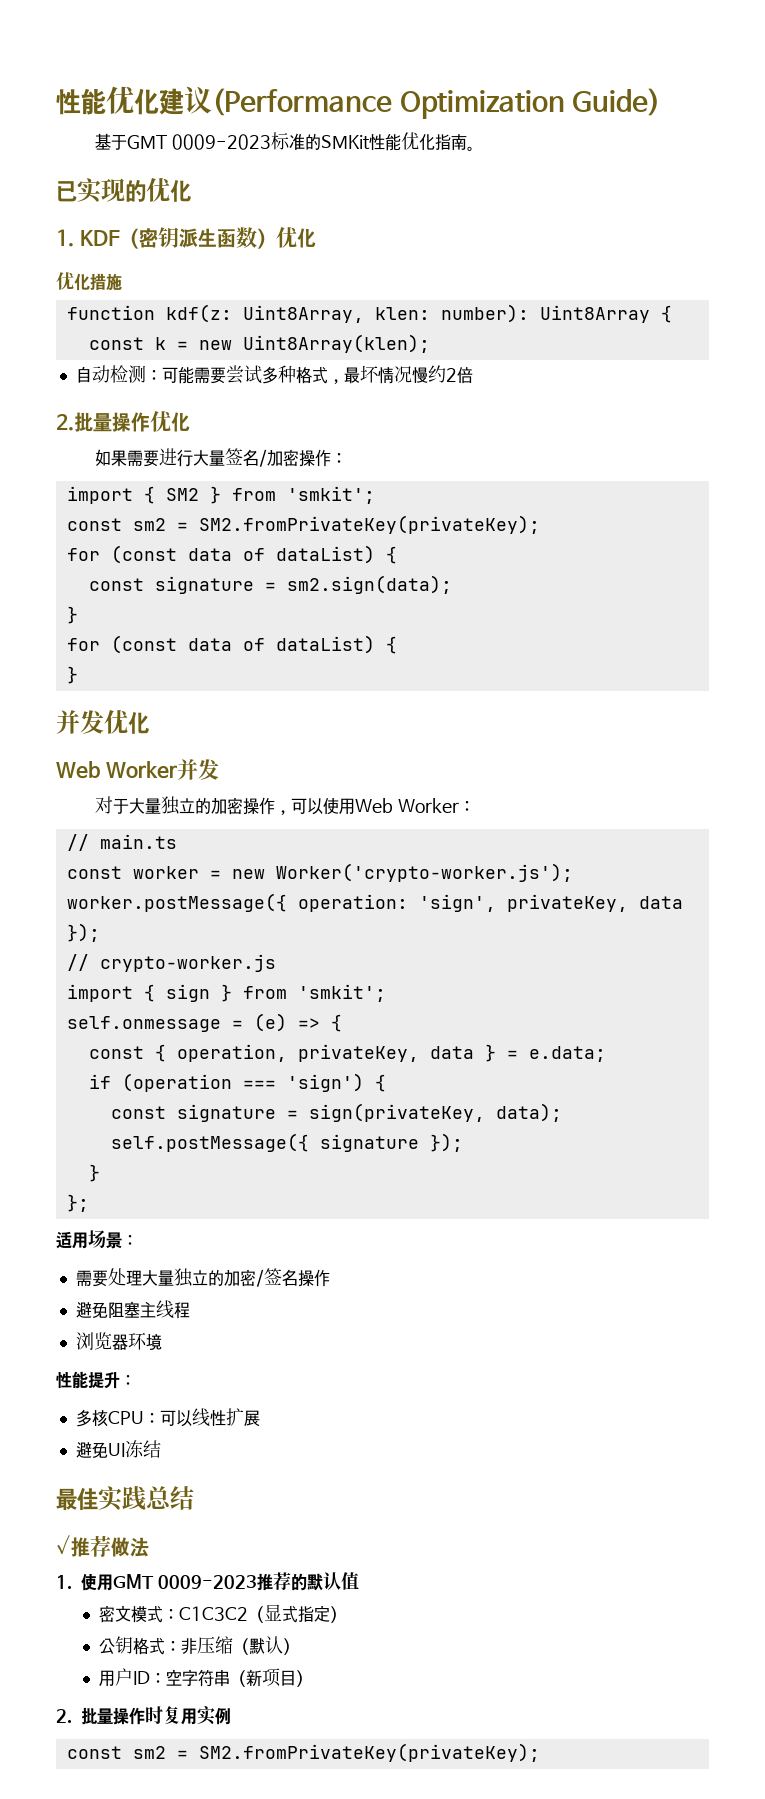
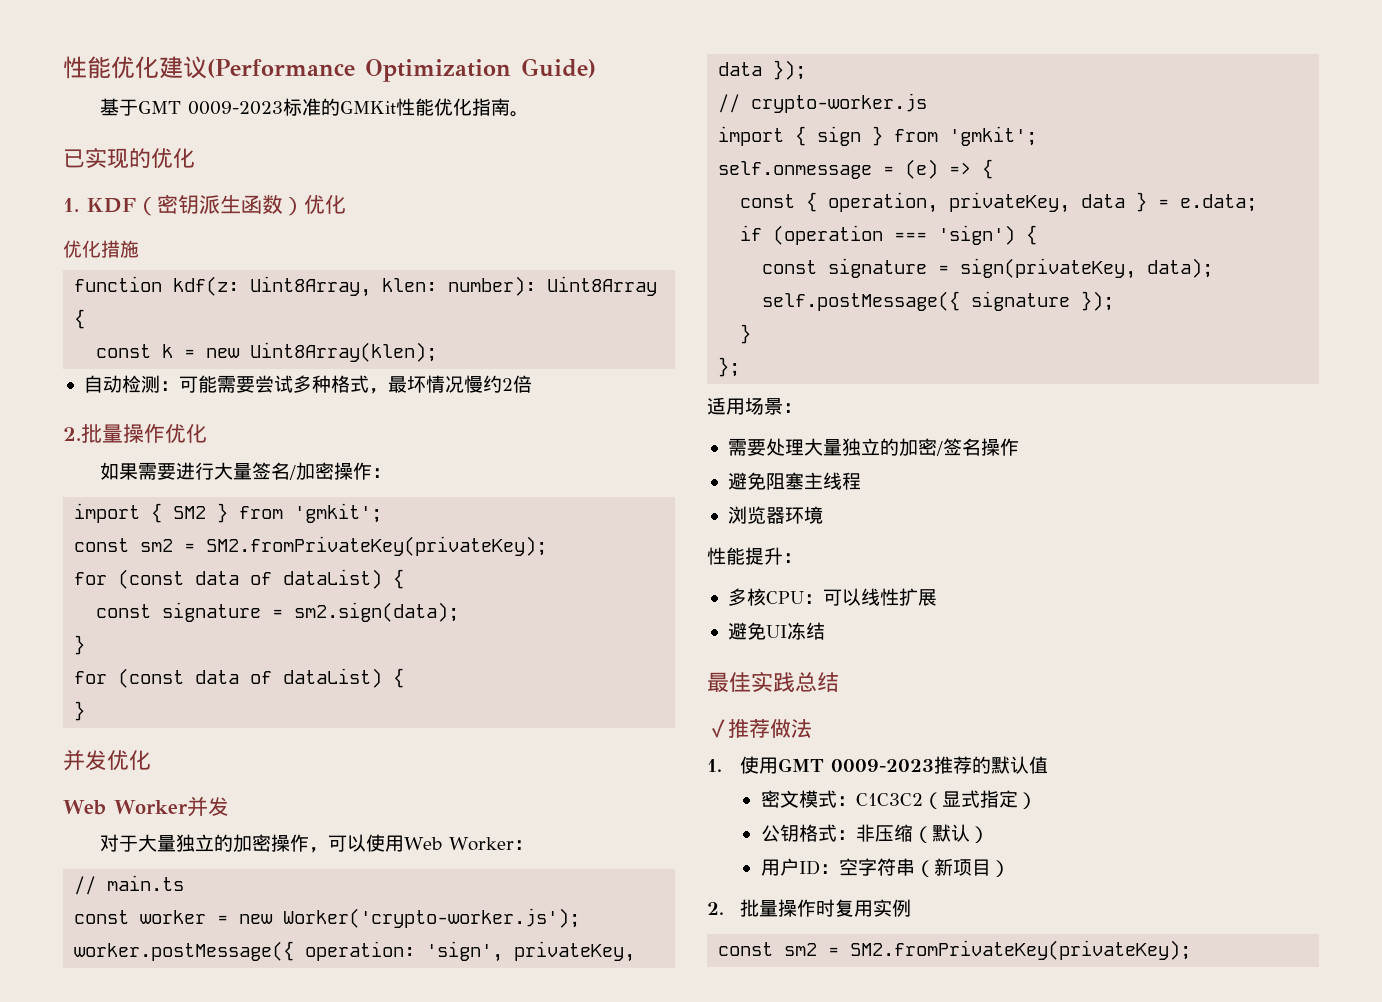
- 基于GMT 0009-2023标准的SMKit性能优化指南。
+ 基于GMT 0009-2023标准的GMKit性能优化指南。
- import { SM2 } from 'smkit';
+ import { SM2 } from 'gmkit';
- import { sign } from 'smkit';
+ import { sign } from 'gmkit';

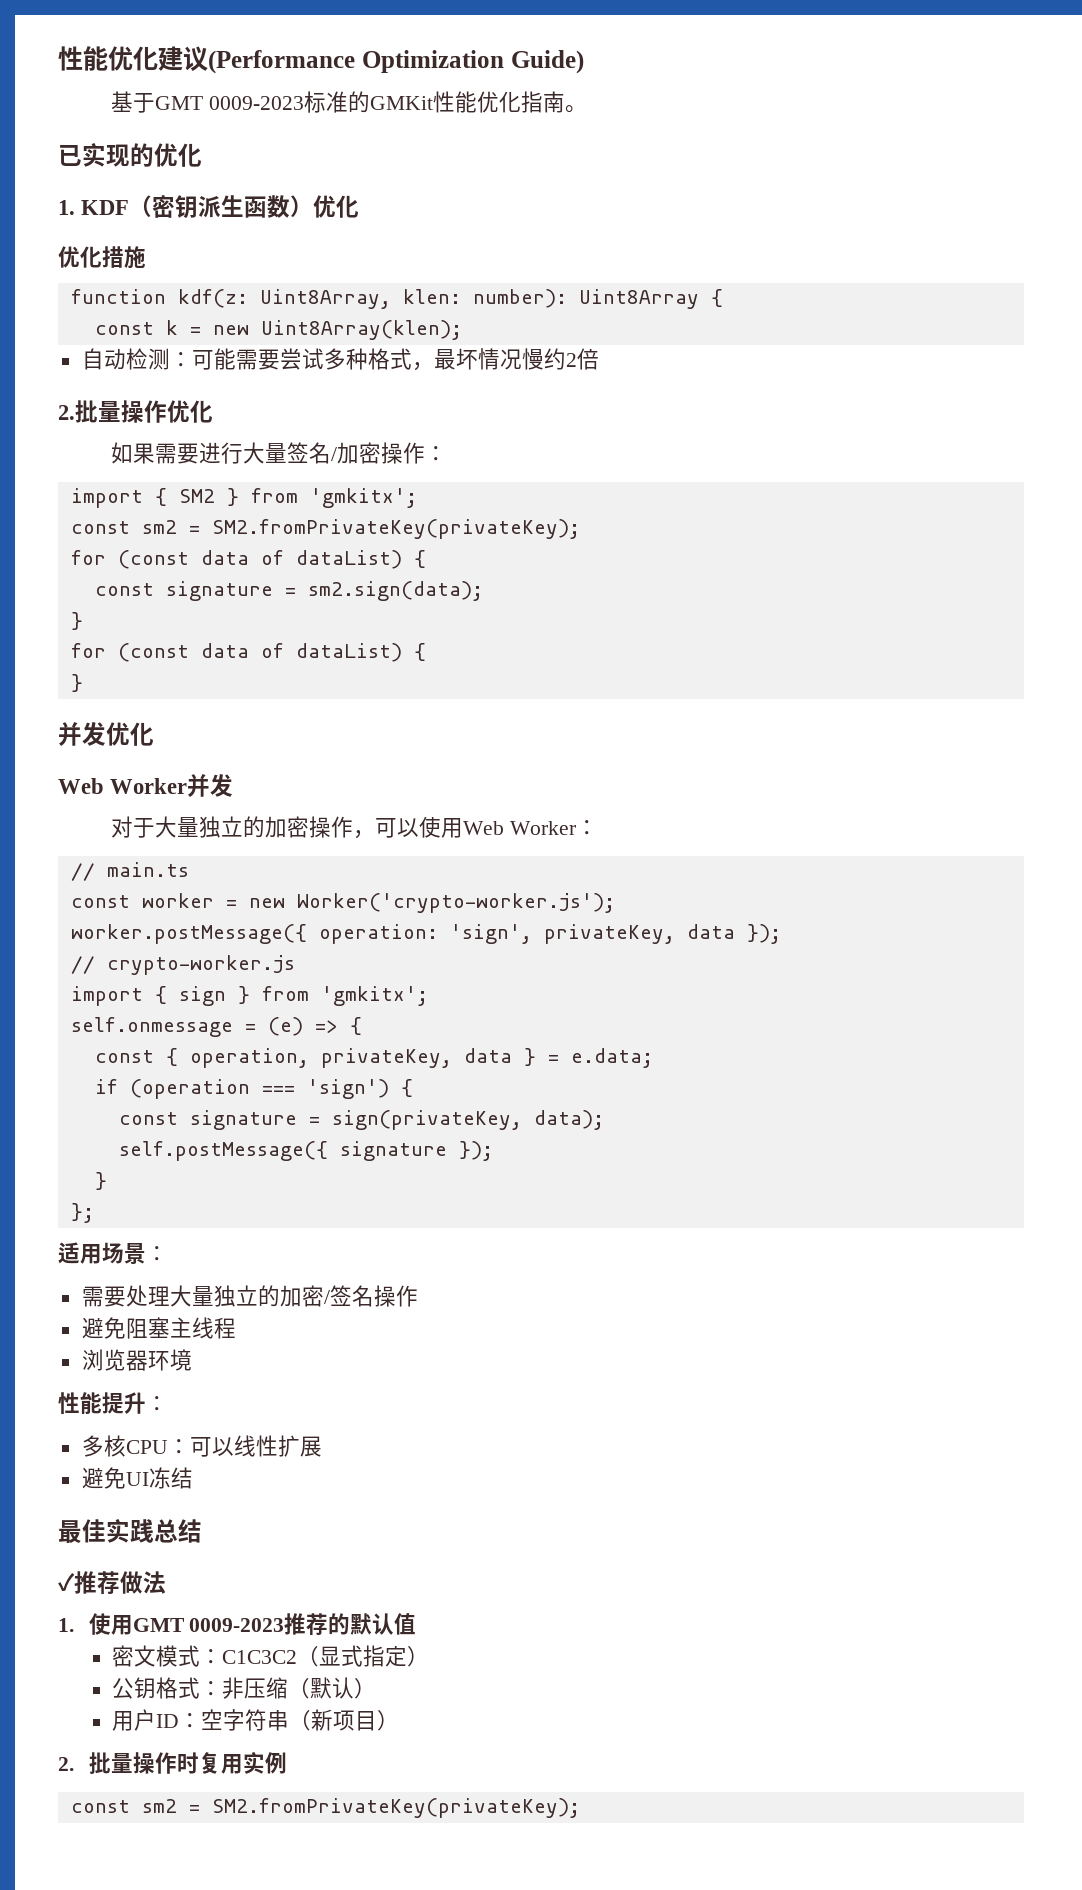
- import { SM2 } from 'gmkit';
+ import { SM2 } from 'gmkitx';
- import { sign } from 'gmkit';
+ import { sign } from 'gmkitx';

